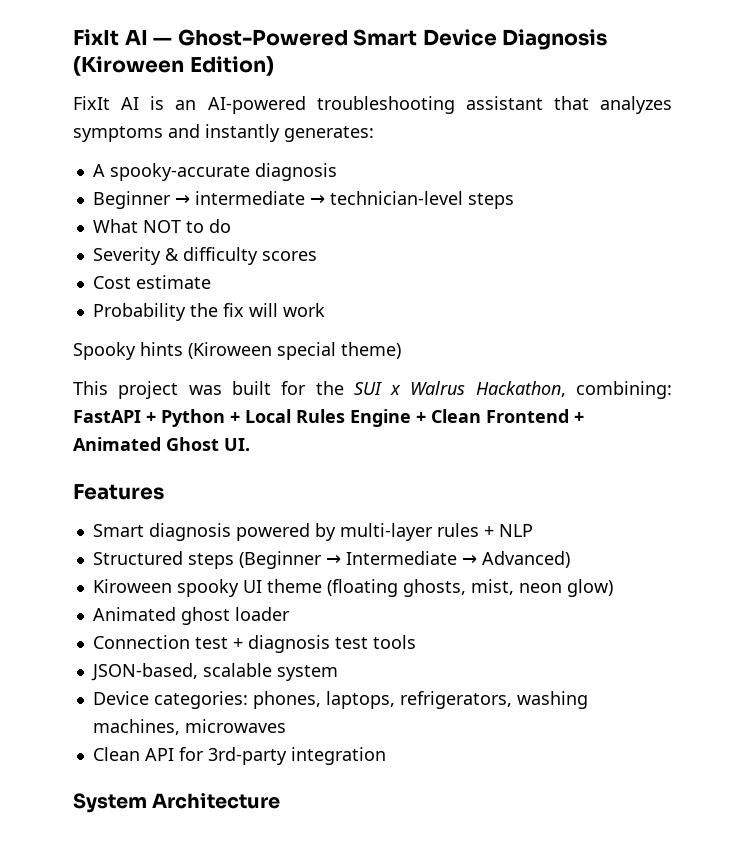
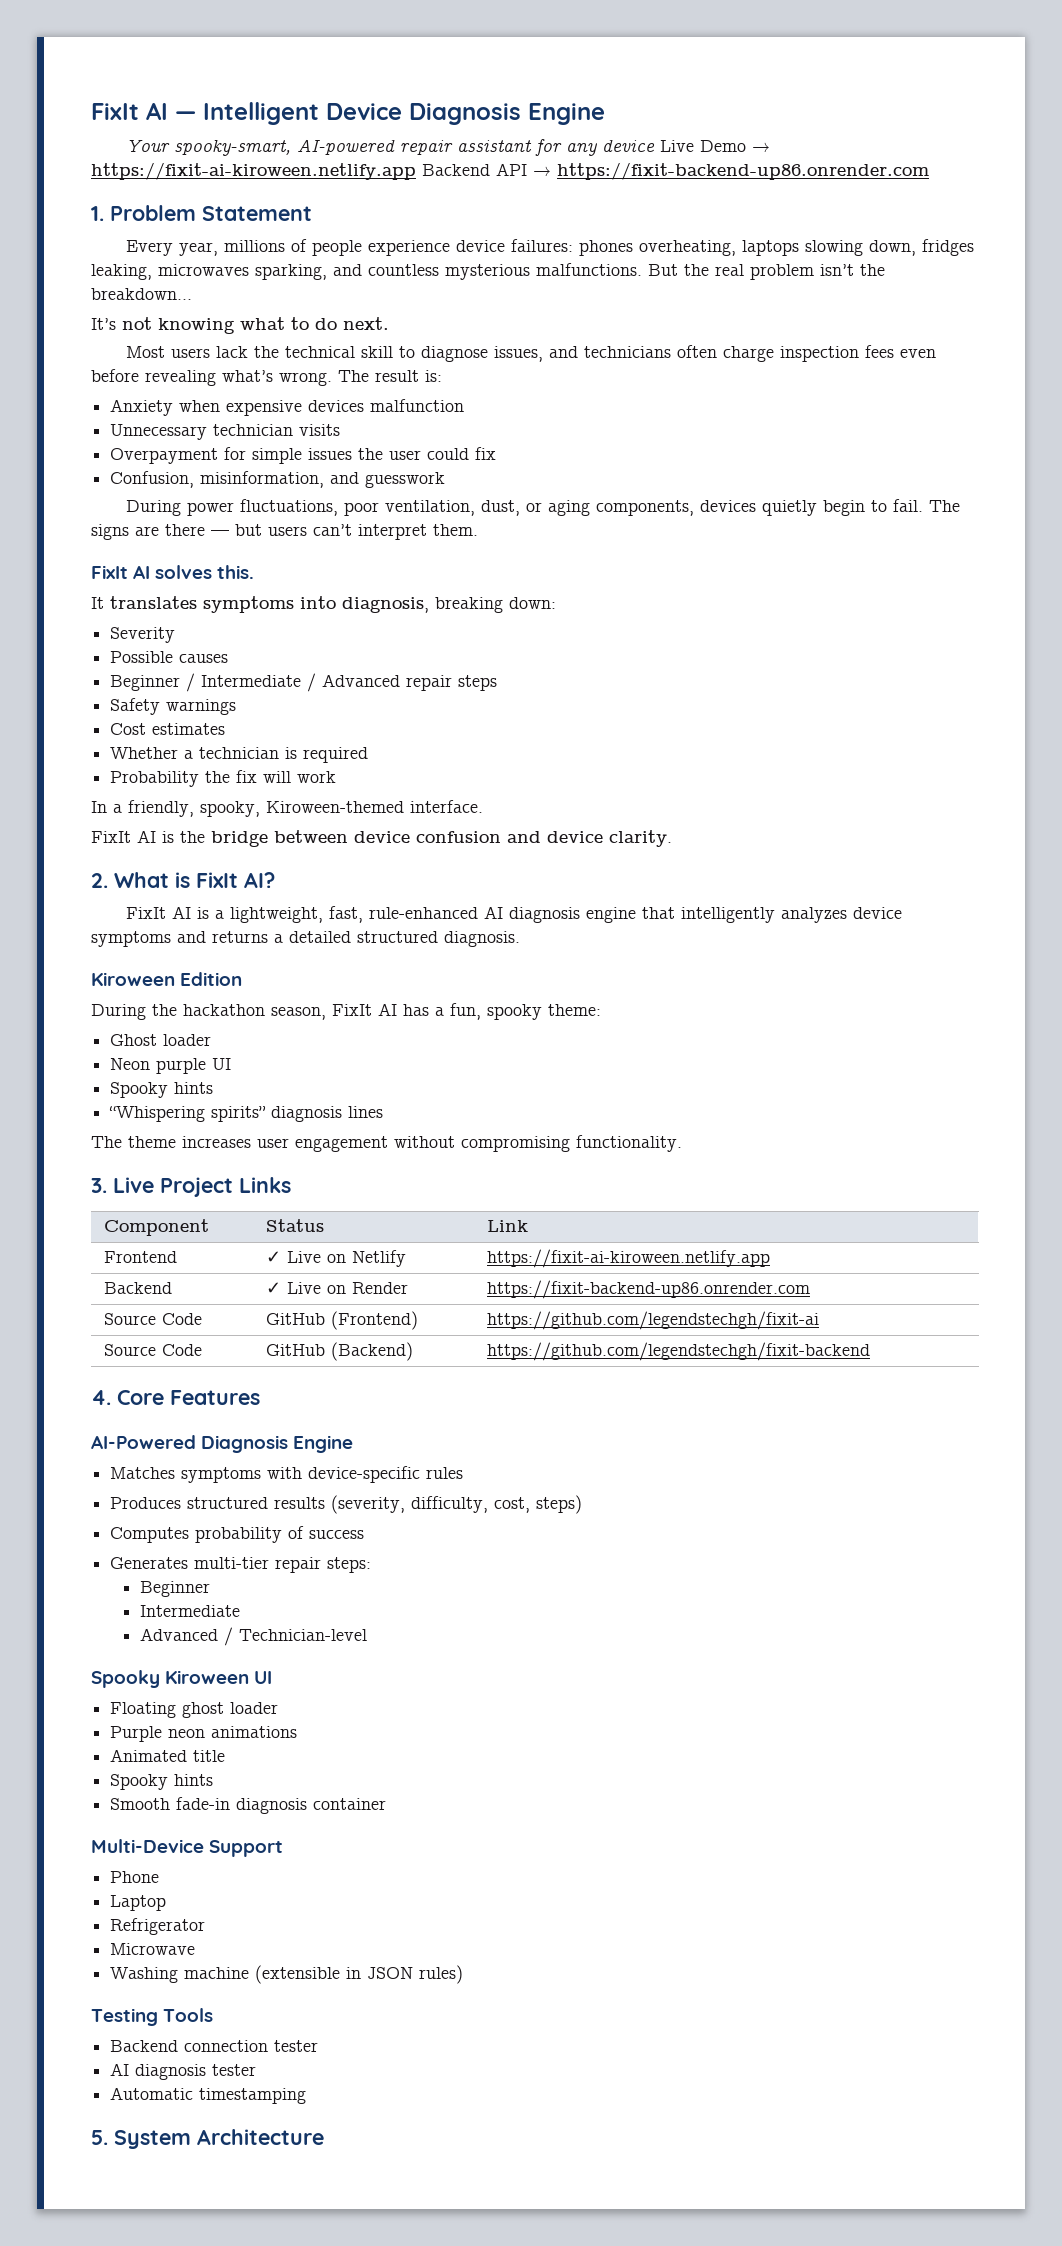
- FixIt AI — Ghost-Powered Smart Device Diagnosis (Kiroween Edition)
- FixIt AI is an AI-powered troubleshooting assistant that analyzes symptoms and instantly generates:
- A spooky-accurate diagnosis
- Beginner → intermediate → technician-level steps
- What NOT to do
- Severity & difficulty scores
- Cost estimate
+ FixIt AI — Intelligent Device Diagnosis Engine
+ Your spooky-smart, AI-powered repair assistant for any device Live Demo → https://fixit-ai-kiroween.netlify.app Backend API → https://fixit-backend-up86.onrender.com
+ 1. Problem Statement
+ Every year, millions of people experience device failures: phones overheating, laptops slowing down, fridges leaking, microwaves sparking, and countless mysterious malfunctions. But the real problem isn’t the breakdown…
+ It’s not knowing what to do next.
+ Most users lack the technical skill to diagnose issues, and technicians often charge inspection fees even before revealing what’s wrong. The result is:
+ Anxiety when expensive devices malfunction
+ Unnecessary technician visits
+ Overpayment for simple issues the user could fix
+ Confusion, misinformation, and guesswork
+ During power fluctuations, poor ventilation, dust, or aging components, devices quietly begin to fail. The signs are there — but users can’t interpret them.
+ FixIt AI solves this.
+ It translates symptoms into diagnosis, breaking down:
+ Severity
+ Possible causes
+ Beginner / Intermediate / Advanced repair steps
+ Safety warnings
+ Cost estimates
+ Whether a technician is required
- Spooky hints (Kiroween special theme)
- This project was built for the SUI x Walrus Hackathon, combining: FastAPI + Python + Local Rules Engine + Clean Frontend + Animated Ghost UI.
- Features
- Smart diagnosis powered by multi-layer rules + NLP
- Structured steps (Beginner → Intermediate → Advanced)
- Kiroween spooky UI theme (floating ghosts, mist, neon glow)
- Animated ghost loader
- Connection test + diagnosis test tools
- JSON-based, scalable system
- Device categories: phones, laptops, refrigerators, washing machines, microwaves
- Clean API for 3rd-party integration
- System Architecture
+ In a friendly, spooky, Kiroween-themed interface.
+ FixIt AI is the bridge between device confusion and device clarity.
+ 2. What is FixIt AI?
+ FixIt AI is a lightweight, fast, rule-enhanced AI diagnosis engine that intelligently analyzes device symptoms and returns a detailed structured diagnosis.
+ Kiroween Edition
+ During the hackathon season, FixIt AI has a fun, spooky theme:
+ Ghost loader
+ Neon purple UI
+ Spooky hints
+ “Whispering spirits” diagnosis lines
+ The theme increases user engagement without compromising functionality.
+ 3. Live Project Links
+ Component | Status | Link
+ Frontend | ✓ Live on Netlify | https://fixit-ai-kiroween.netlify.app
+ Backend | ✓ Live on Render | https://fixit-backend-up86.onrender.com
+ Source Code | GitHub (Frontend) | https://github.com/legendstechgh/fixit-ai
+ Source Code | GitHub (Backend) | https://github.com/legendstechgh/fixit-backend
+ 4. Core Features
+ AI-Powered Diagnosis Engine
+ Matches symptoms with device-specific rules
+ Produces structured results (severity, difficulty, cost, steps)
+ Computes probability of success
+ Generates multi-tier repair steps:
+ Beginner
+ Intermediate
+ Advanced / Technician-level
+ Spooky Kiroween UI
+ Floating ghost loader
+ Purple neon animations
+ Animated title
+ Spooky hints
+ Smooth fade-in diagnosis container
+ Multi-Device Support
+ Phone
+ Laptop
+ Refrigerator
+ Microwave
+ Washing machine (extensible in JSON rules)
+ Testing Tools
+ Backend connection tester
+ AI diagnosis tester
+ Automatic timestamping
+ 5. System Architecture

